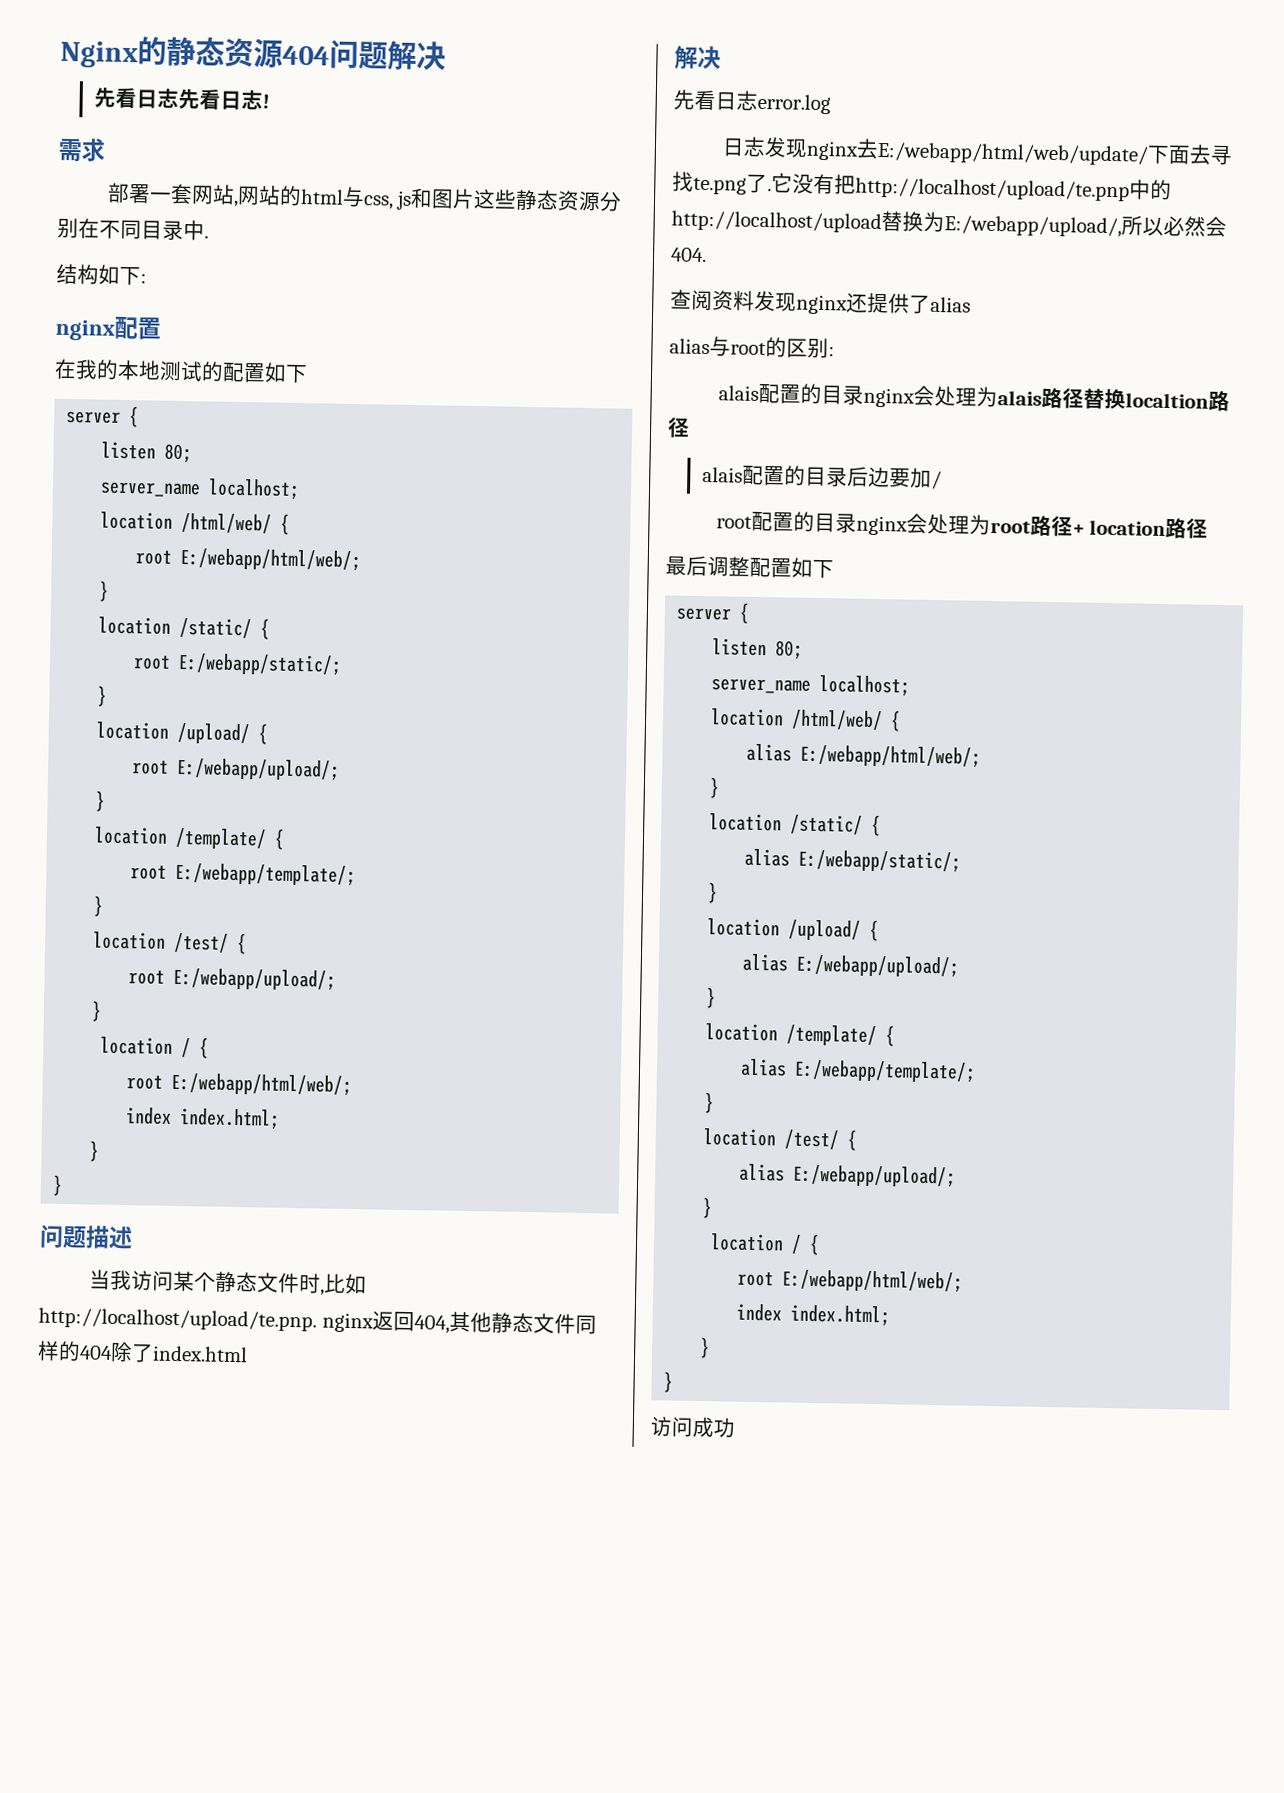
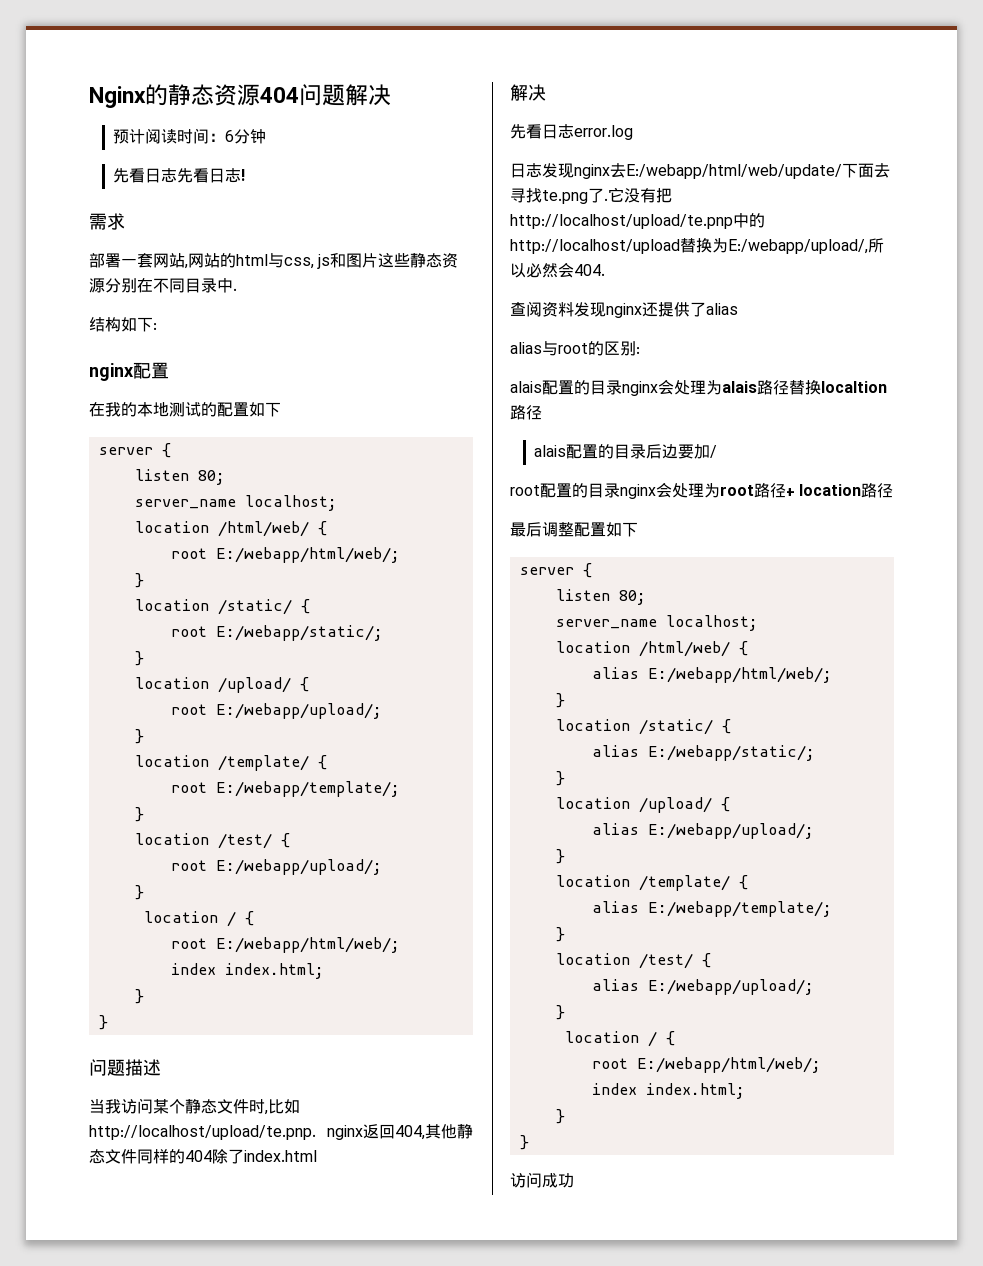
+ 预计阅读时间：6分钟

